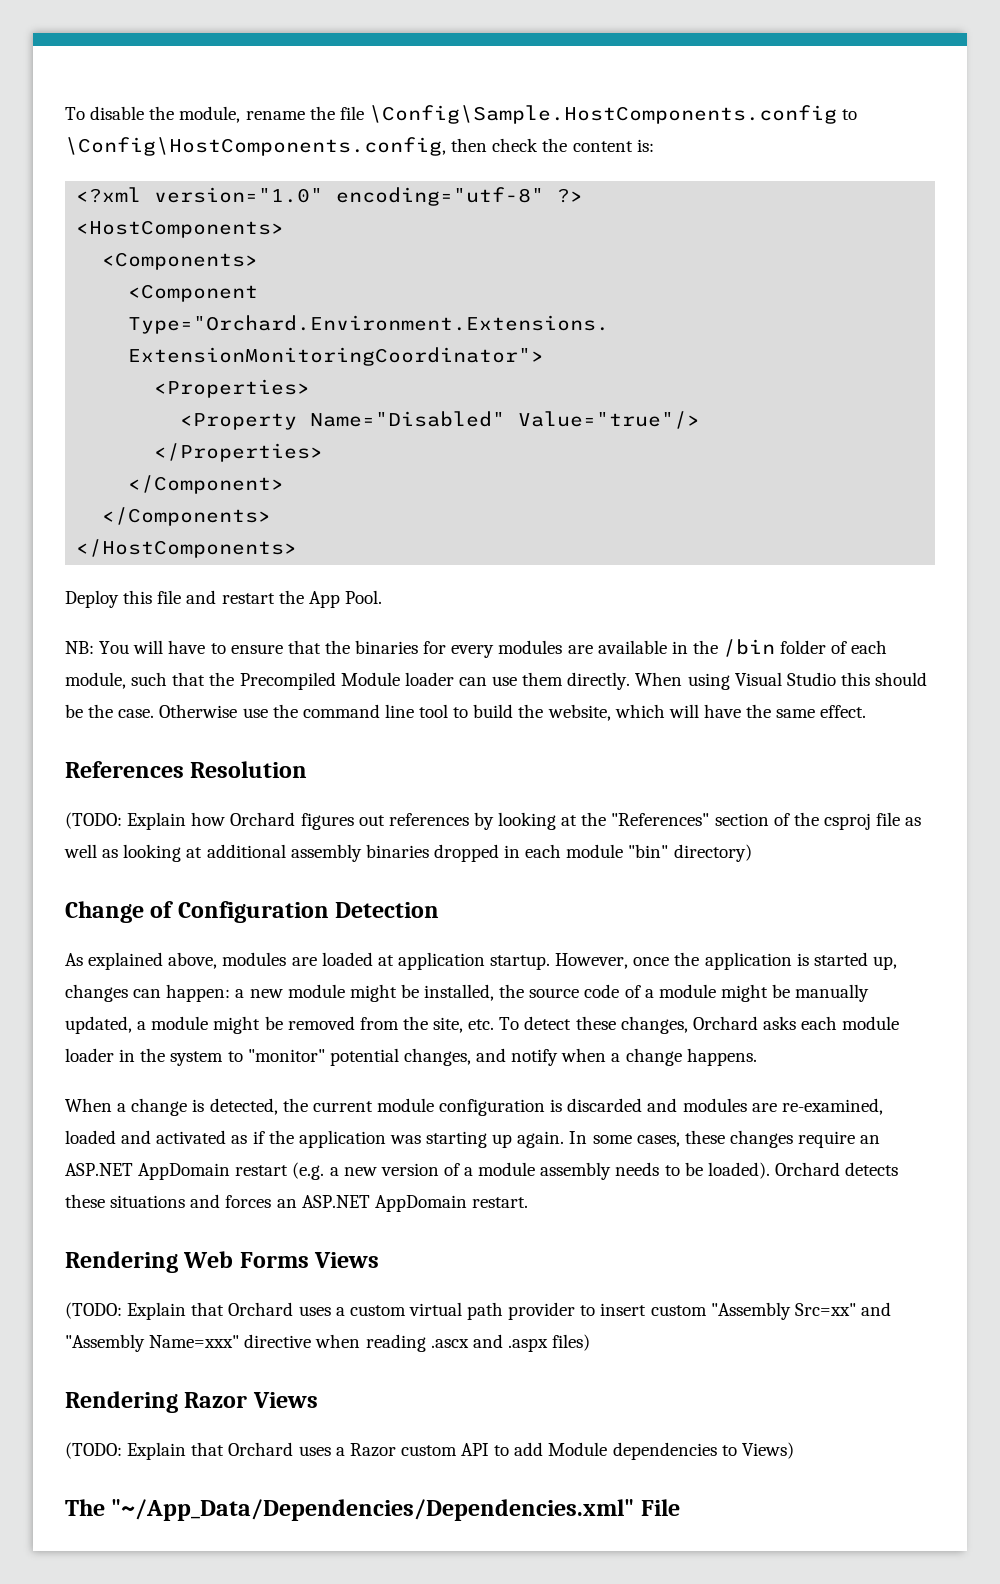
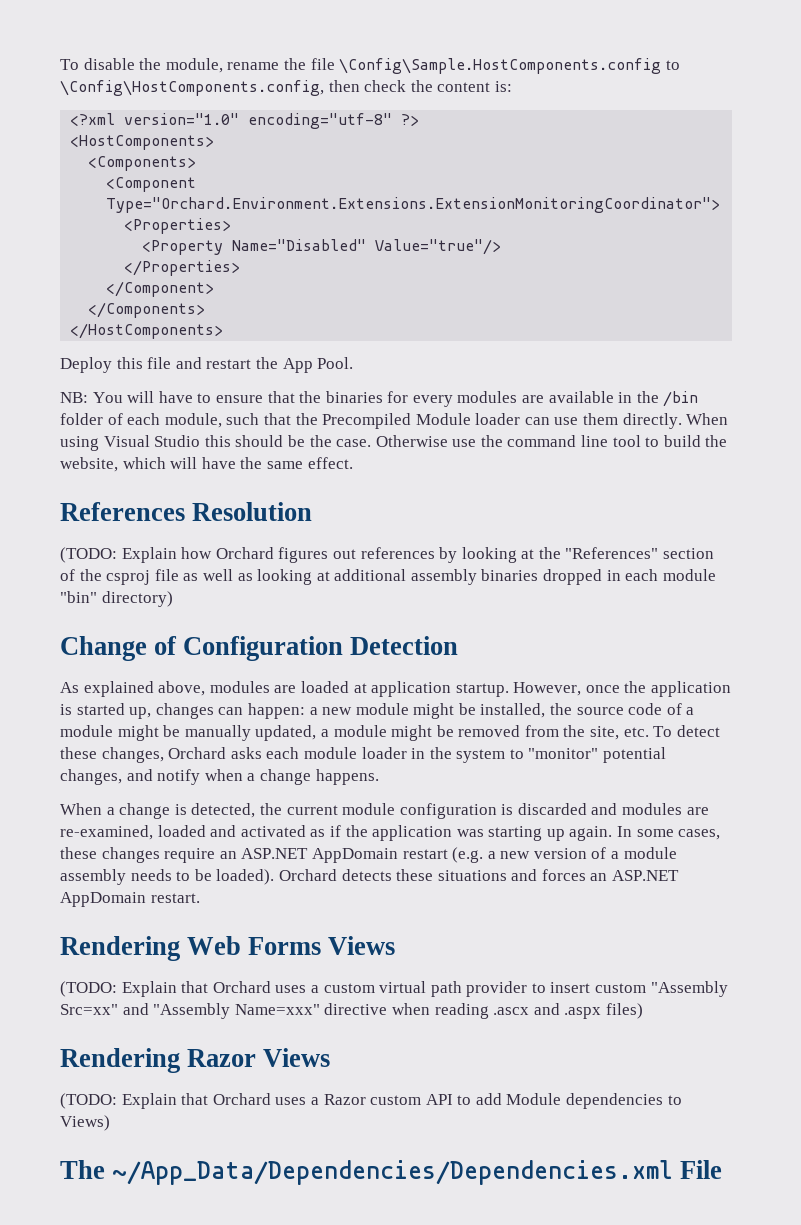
- The "~/App_Data/Dependencies/Dependencies.xml" File
+ The ~/App_Data/Dependencies/Dependencies.xml File

